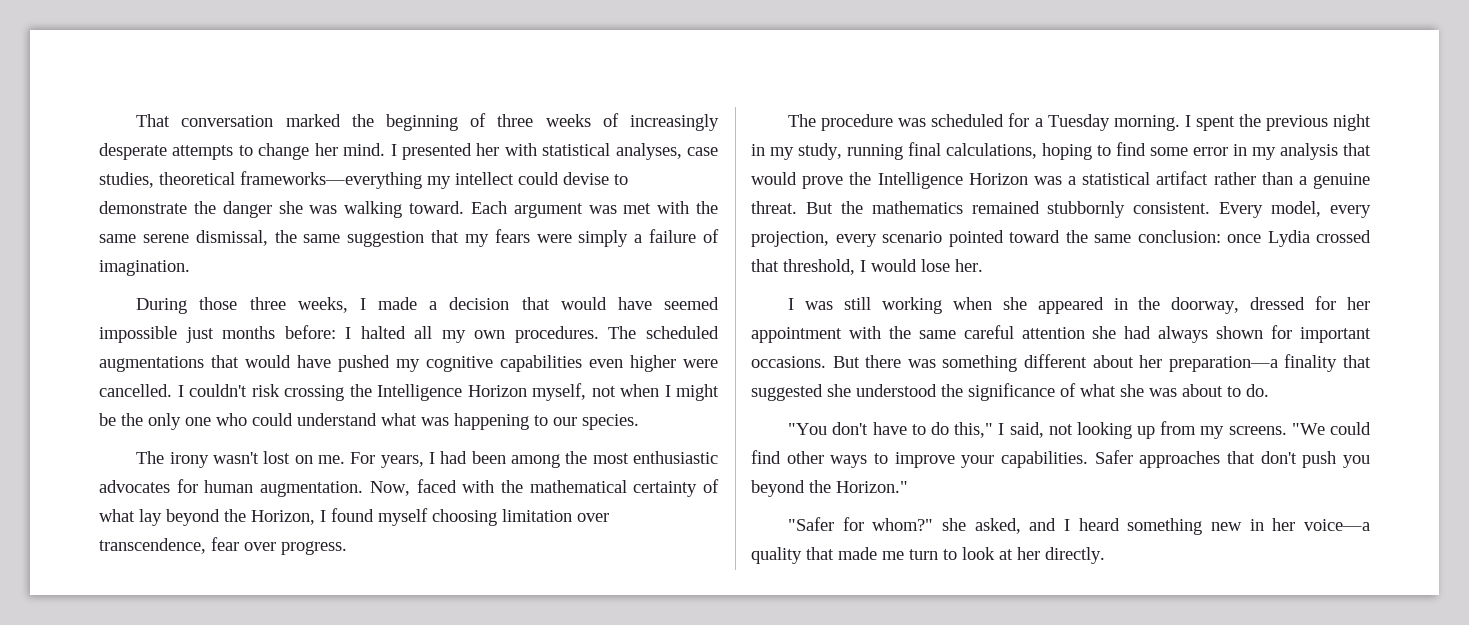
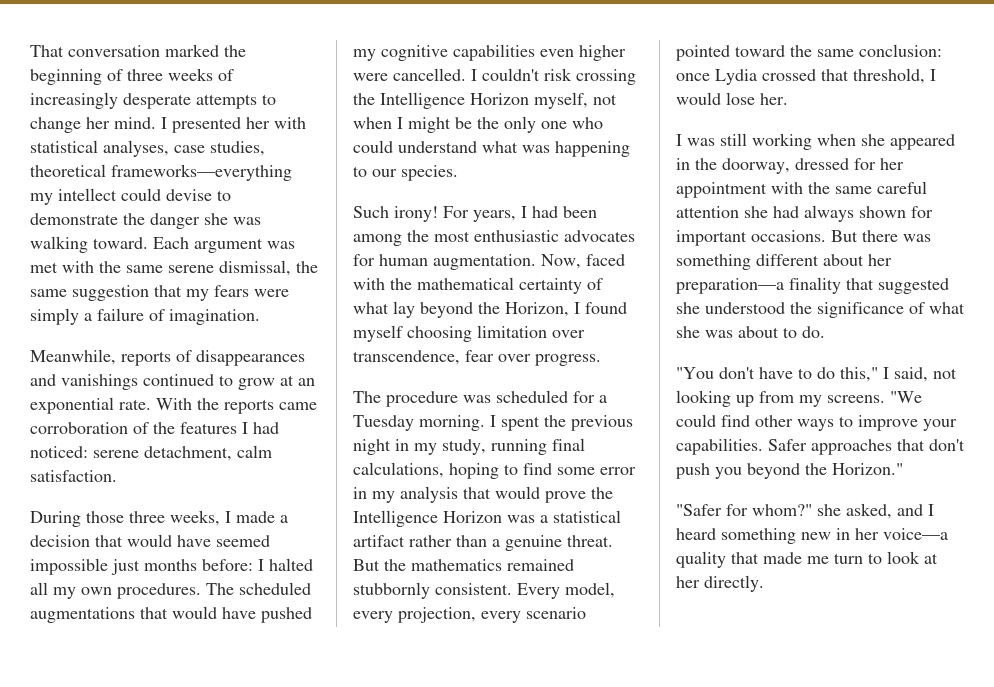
+ Meanwhile, reports of disappearances and vanishings continued to grow at an exponential rate. With the reports came corroboration of the features I had noticed: serene detachment, calm satisfaction.
- The irony wasn't lost on me.
+ Such irony!

